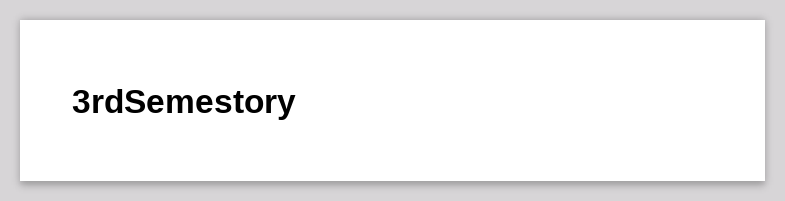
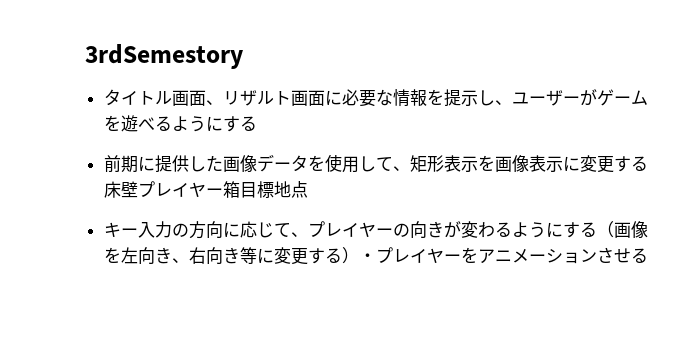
+ タイトル画面、リザルト画面に必要な情報を提示し、ユーザーがゲームを遊べるようにする
+ 前期に提供した画像データを使用して、矩形表示を画像表示に変更する床壁プレイヤー箱目標地点
+ キー入力の方向に応じて、プレイヤーの向きが変わるようにする（画像を左向き、右向き等に変更する）・プレイヤーをアニメーションさせる

